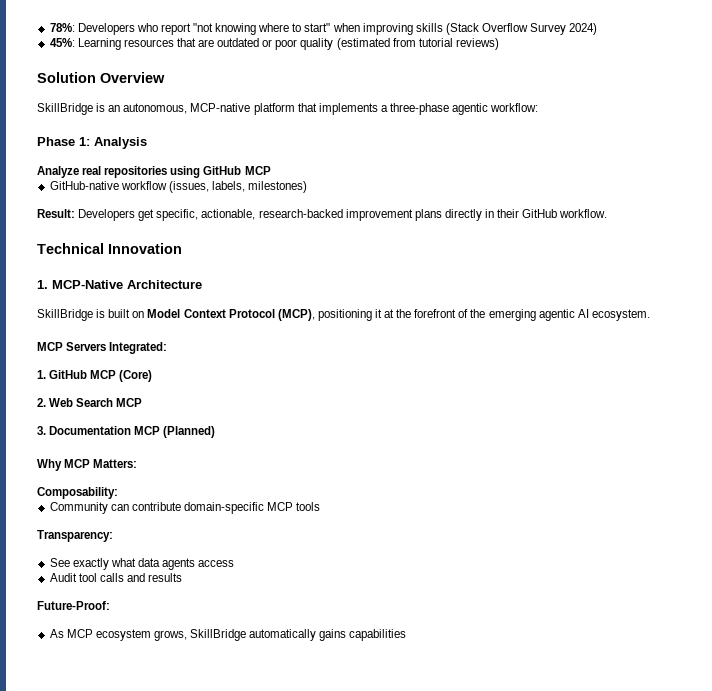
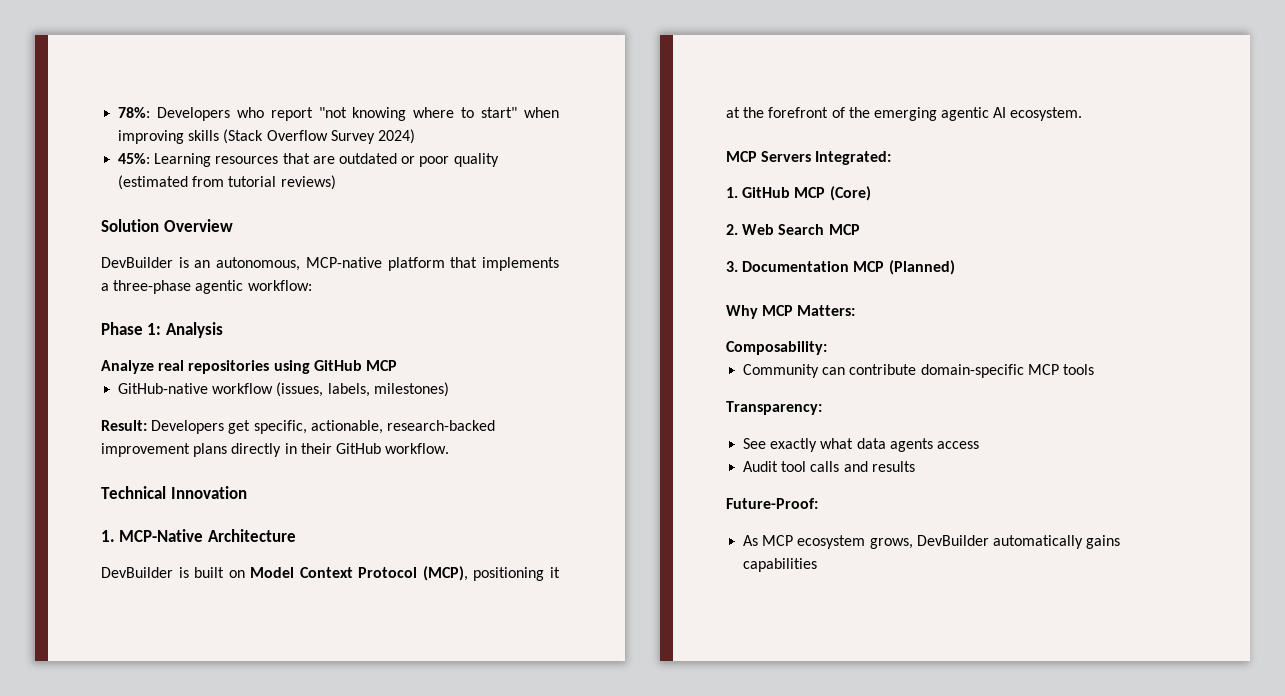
- SkillBridge is an autonomous, MCP-native platform that implements a three-phase agentic workflow:
+ DevBuilder is an autonomous, MCP-native platform that implements a three-phase agentic workflow:
- SkillBridge is built on Model Context Protocol (MCP), positioning it at the forefront of the emerging agentic AI ecosystem.
+ DevBuilder is built on Model Context Protocol (MCP), positioning it at the forefront of the emerging agentic AI ecosystem.
- As MCP ecosystem grows, SkillBridge automatically gains capabilities
+ As MCP ecosystem grows, DevBuilder automatically gains capabilities

